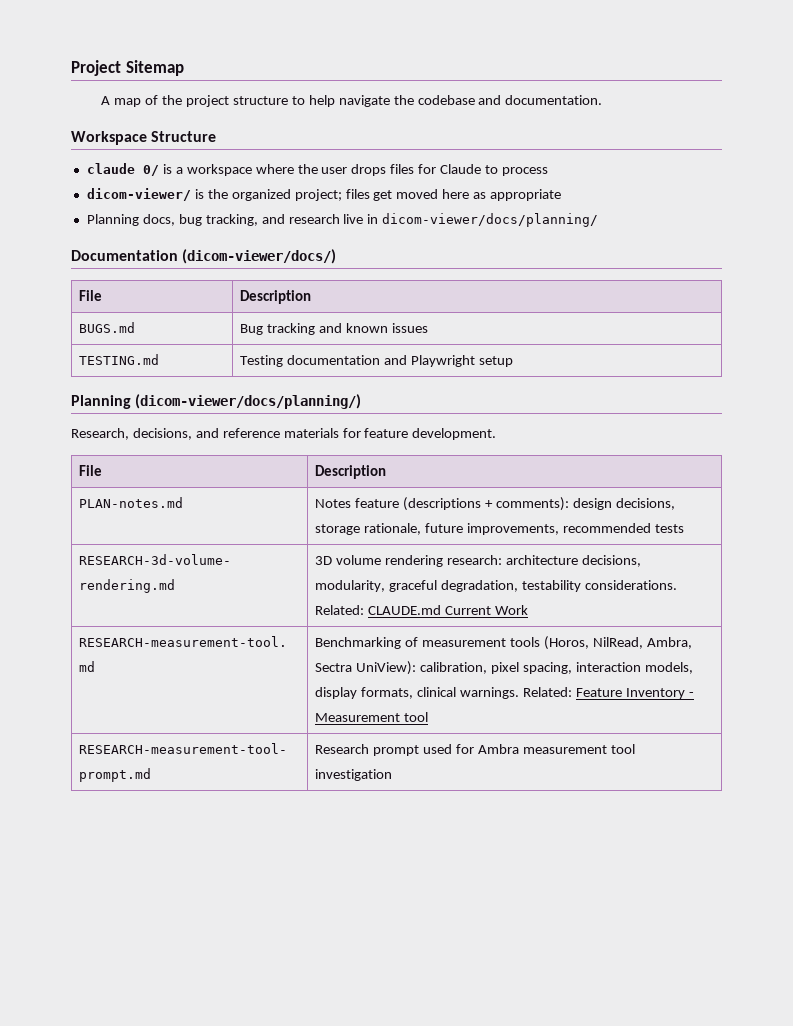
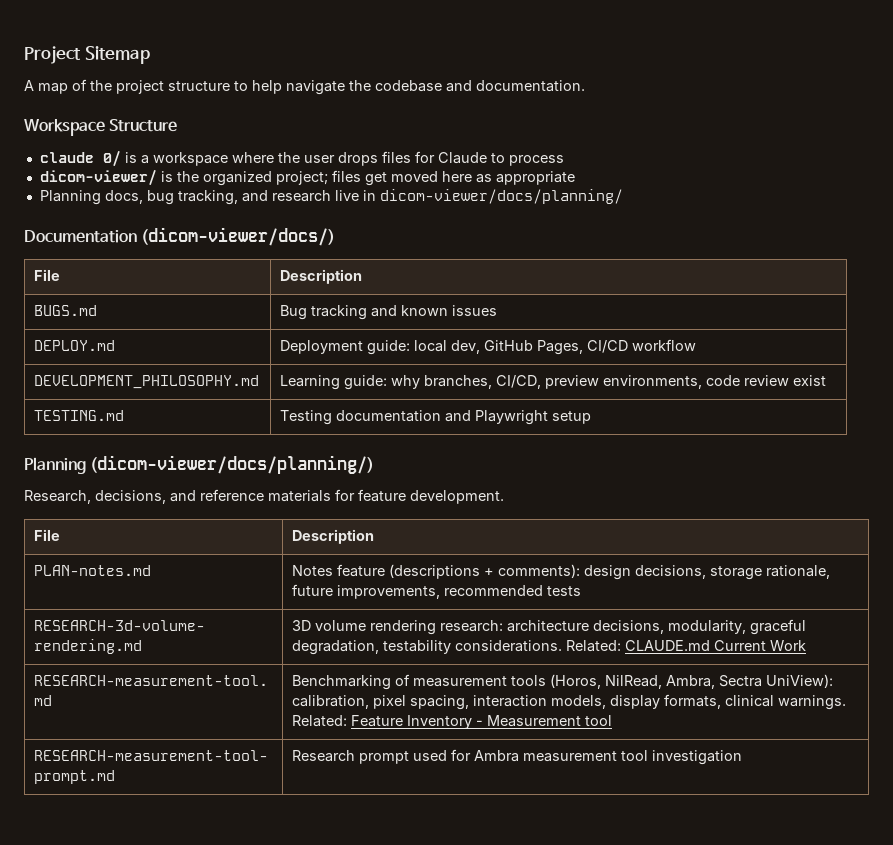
+ DEPLOY.md | Deployment guide: local dev, GitHub Pages, CI/CD workflow
+ DEVELOPMENT_PHILOSOPHY.md | Learning guide: why branches, CI/CD, preview environments, code review exist

